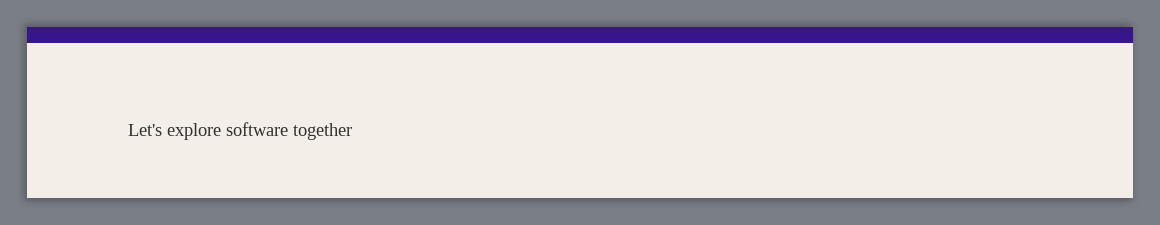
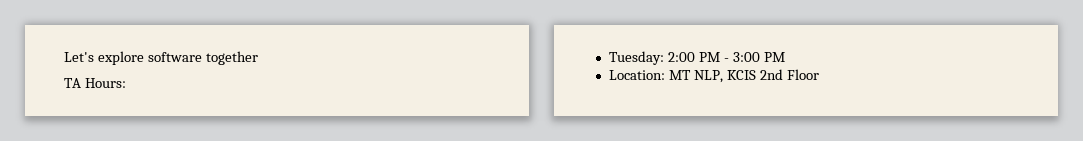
+ TA Hours:
+ Tuesday: 2:00 PM - 3:00 PM
+ Location: MT NLP, KCIS 2nd Floor

